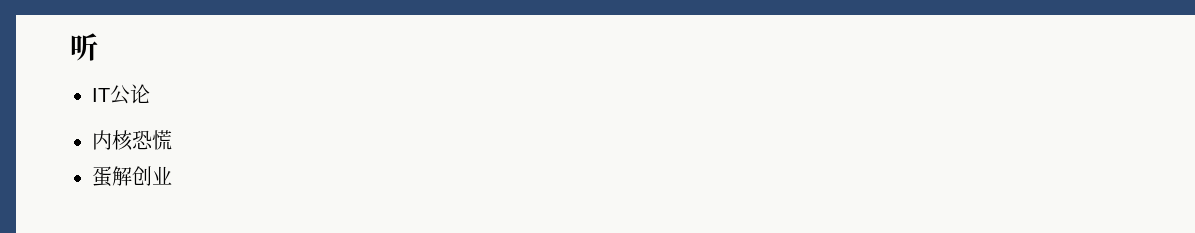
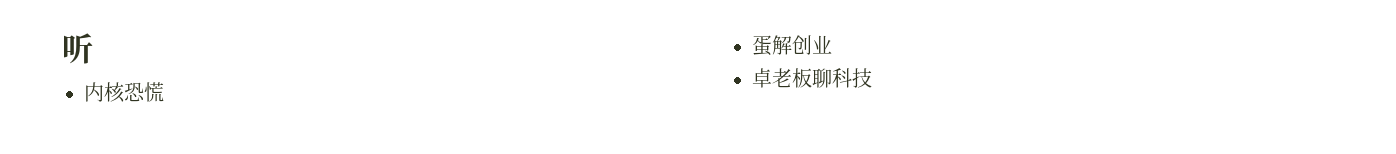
- IT公论
+ 卓老板聊科技

